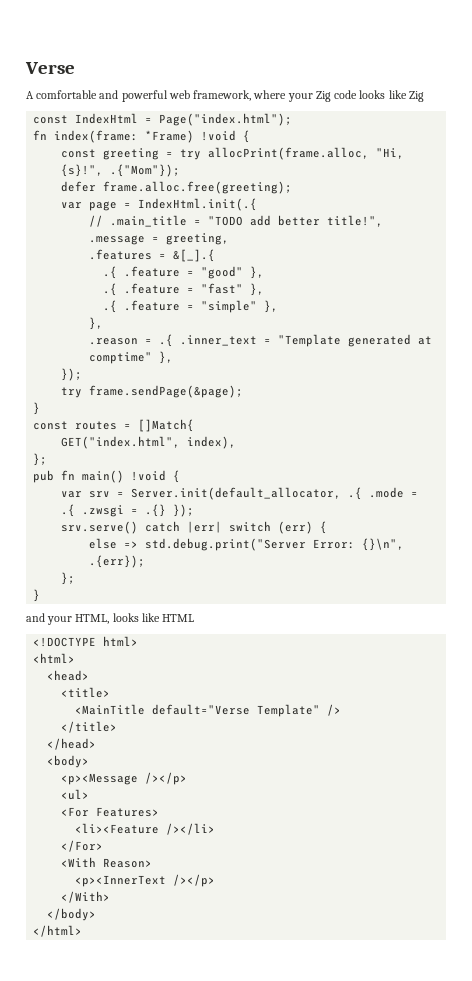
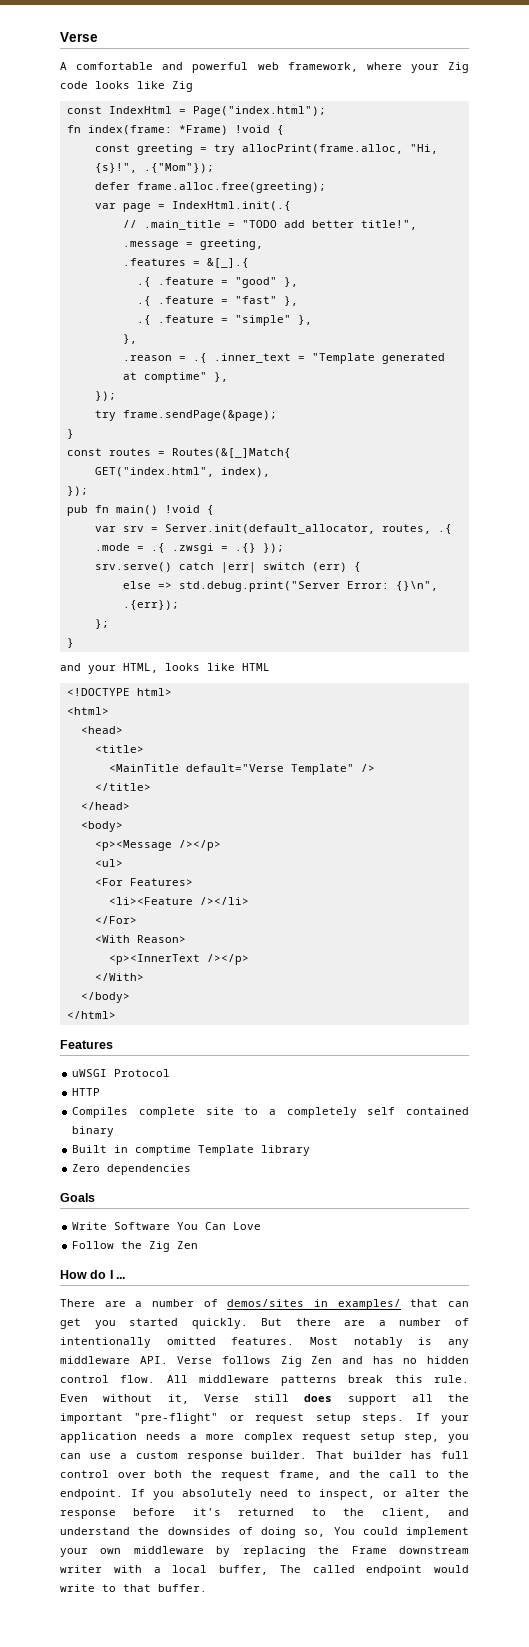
- const routes = []Match{
+ const routes = Routes(&[_]Match{
  GET("index.html", index),
- };
+ });
- var srv = Server.init(default_allocator, .{ .mode = .{ .zwsgi = .{} });
+ var srv = Server.init(default_allocator, routes, .{ .mode = .{ .zwsgi = .{} });
+ Features
+ uWSGI Protocol
+ HTTP
+ Compiles complete site to a completely self contained binary
+ Built in comptime Template library
+ Zero dependencies
+ Goals
+ Write Software You Can Love
+ Follow the Zig Zen
+ How do I ...
+ There are a number of demos/sites in examples/ that can get you started quickly. But there are a number of intentionally omitted features. Most notably is any middleware API. Verse follows Zig Zen and has no hidden control flow. All middleware patterns break this rule. Even without it, Verse still does support all the important "pre-flight" or request setup steps. If your application needs a more complex request setup step, you can use a custom response builder. That builder has full control over both the request frame, and the call to the endpoint. If you absolutely need to inspect, or alter the response before it's returned to the client, and understand the downsides of doing so, You could implement your own middleware by replacing the Frame downstream writer with a local buffer, The called endpoint would write to that buffer.

